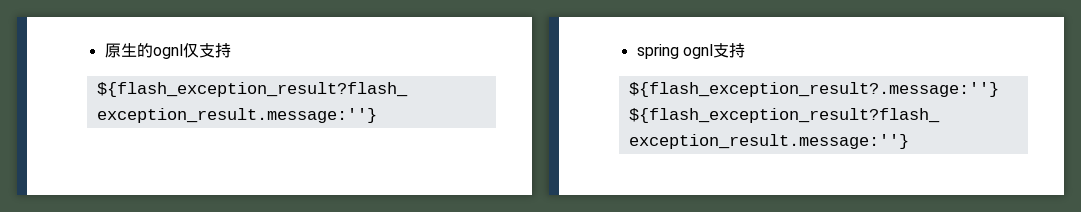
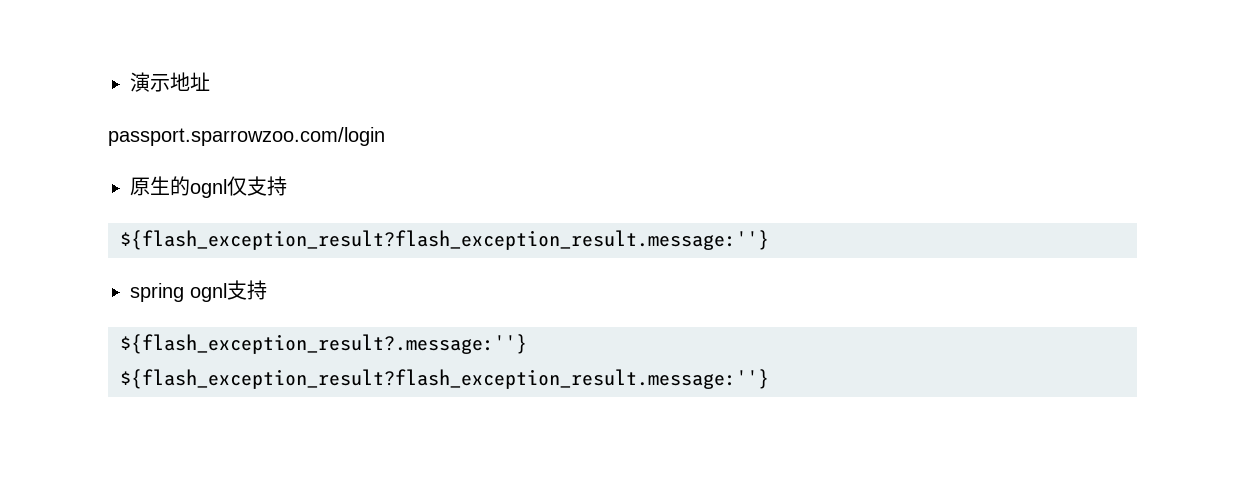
+ 演示地址
+ passport.sparrowzoo.com/login

